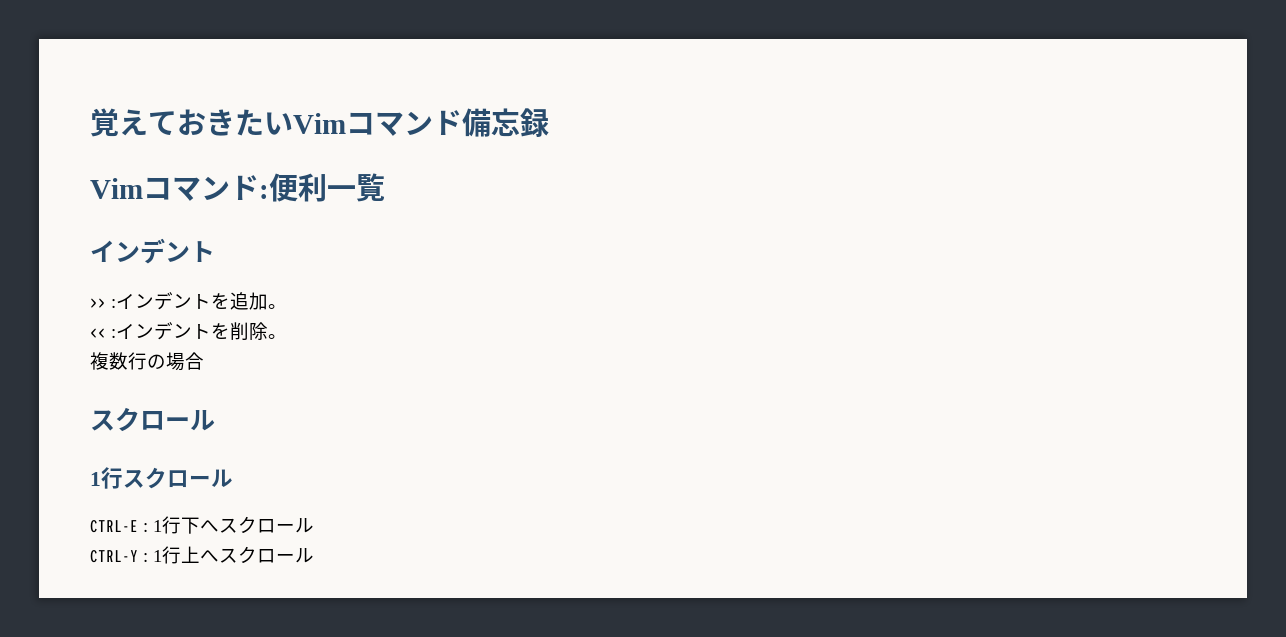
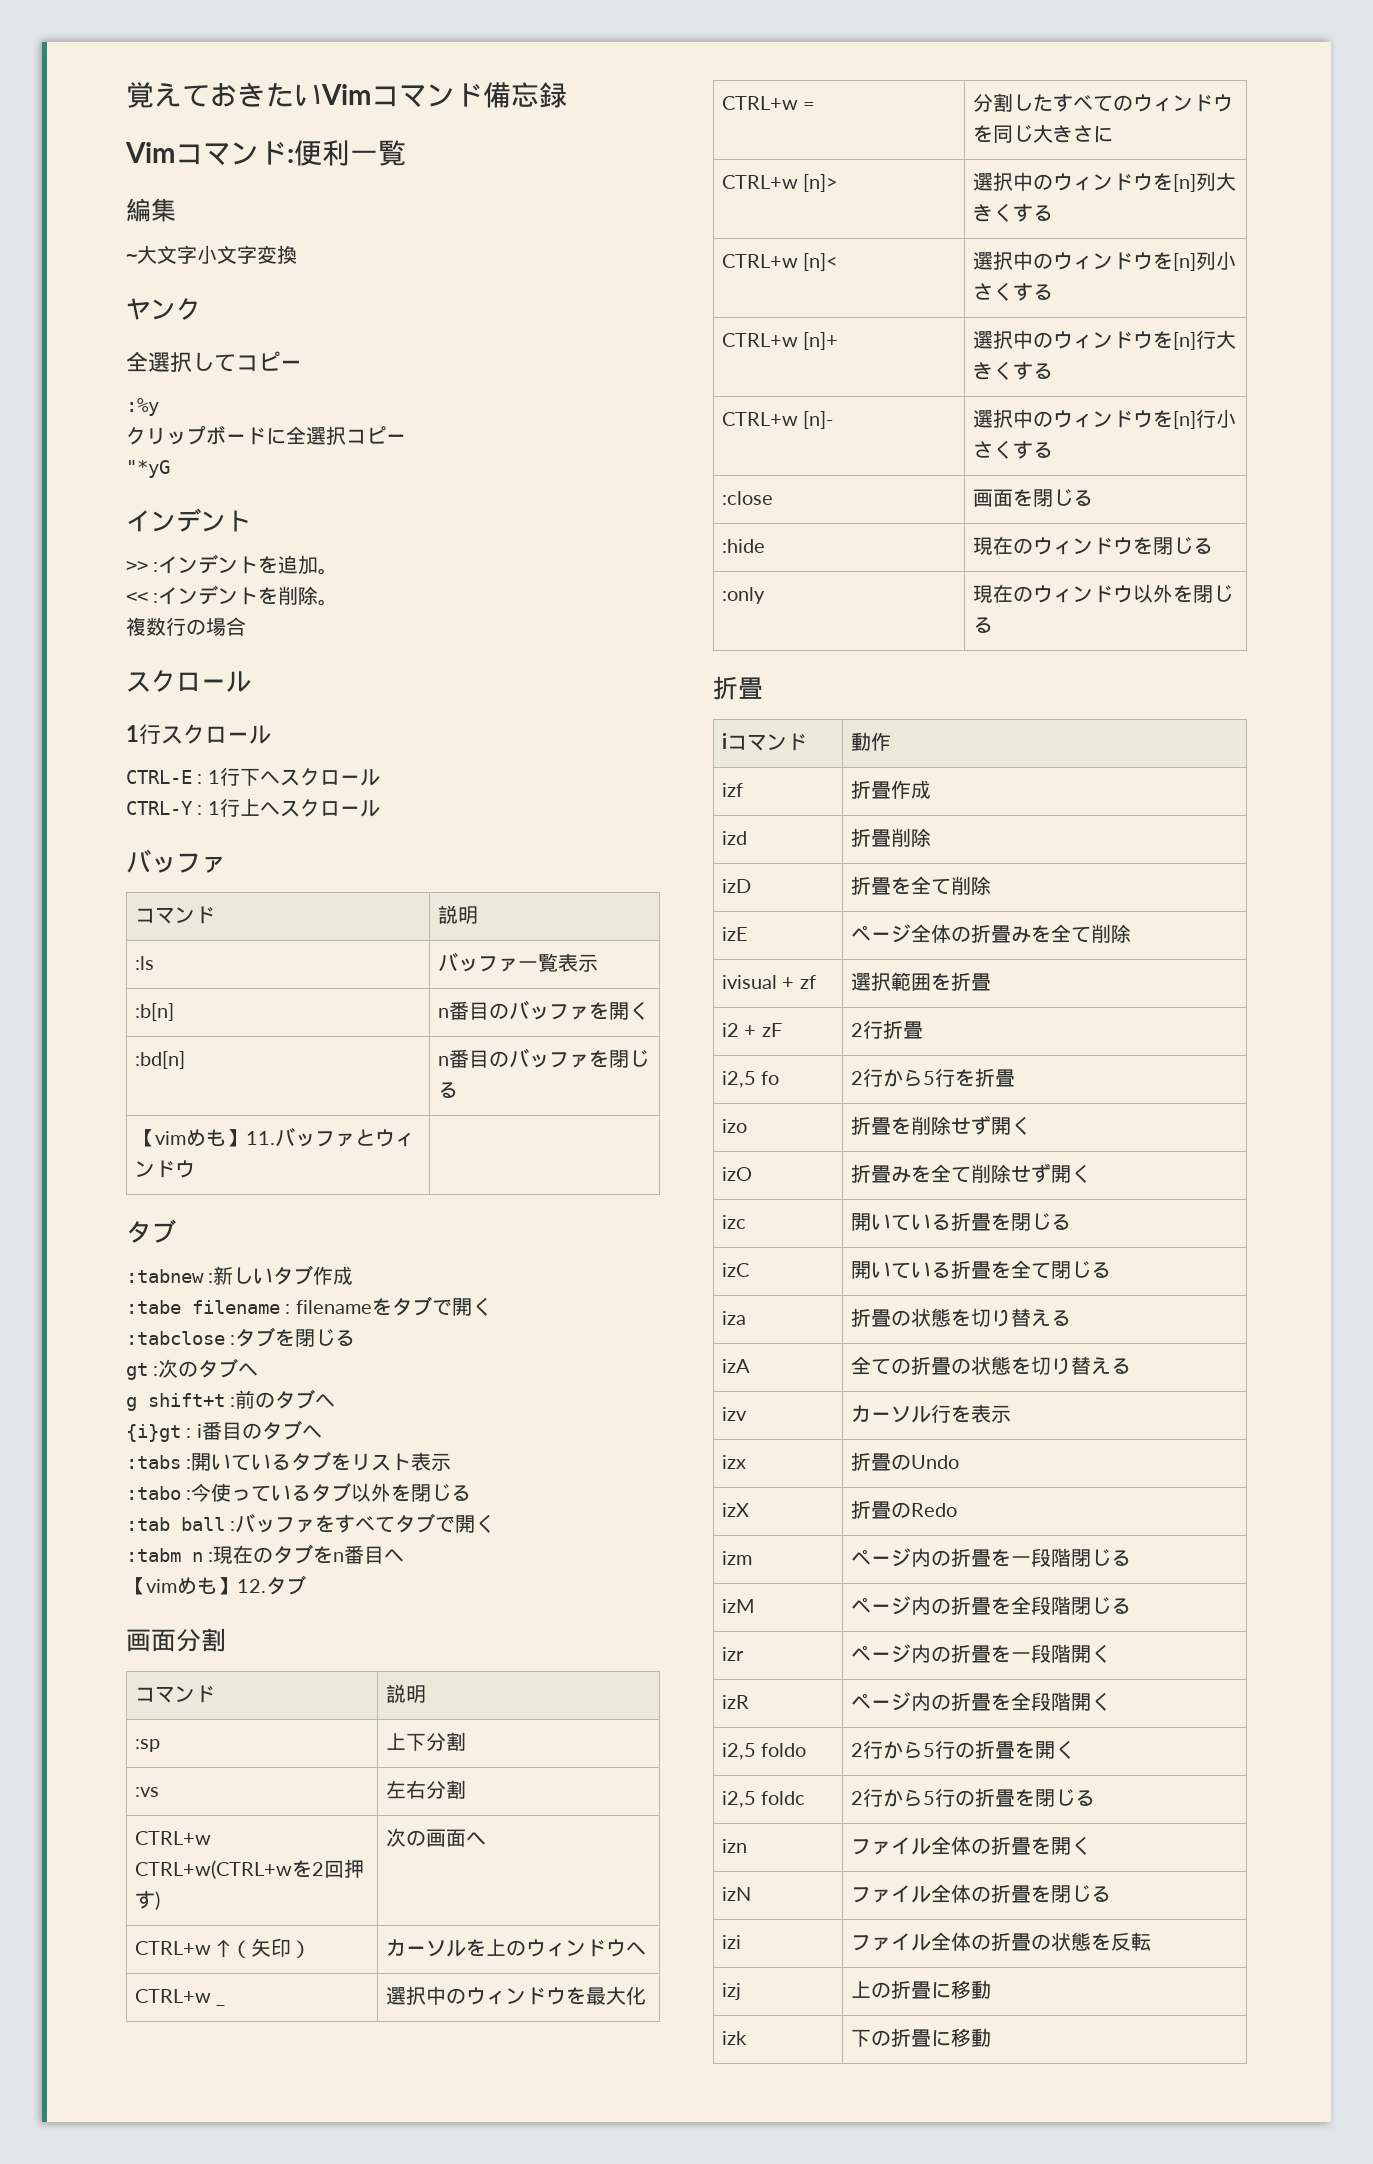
+ 編集
+ ~大文字小文字変換
+ ヤンク
+ 全選択してコピー
+ :%y
+ クリップボードに全選択コピー
+ "*yG
  CTRL-Y : 1行上へスクロール
+ バッファ
+ コマンド | 説明
+ :ls | バッファ一覧表示
+ :b[n] | n番目のバッファを開く
+ :bd[n] | n番目のバッファを閉じる
+ 【vimめも】11.バッファとウィンドウ |
+ タブ
+ :tabnew :新しいタブ作成
+ :tabe filename : filenameをタブで開く
+ :tabclose :タブを閉じる
+ gt :次のタブへ
+ g shift+t :前のタブへ
+ {i}gt : i番目のタブへ
+ :tabs :開いているタブをリスト表示
+ :tabo :今使っているタブ以外を閉じる
+ :tab ball :バッファをすべてタブで開く
+ :tabm n :現在のタブをn番目へ
+ 【vimめも】12.タブ
+ 画面分割
+ コマンド | 説明
+ :sp | 上下分割
+ :vs | 左右分割
+ CTRL+w CTRL+w(CTRL+wを2回押す) | 次の画面へ
+ CTRL+w ↑（矢印） | カーソルを上のウィンドウへ
+ CTRL+w _ | 選択中のウィンドウを最大化
+ CTRL+w = | 分割したすべてのウィンドウを同じ大きさに
+ CTRL+w [n]> | 選択中のウィンドウを[n]列大きくする
+ CTRL+w [n]< | 選択中のウィンドウを[n]列小さくする
+ CTRL+w [n]+ | 選択中のウィンドウを[n]行大きくする
+ CTRL+w [n]- | 選択中のウィンドウを[n]行小さくする
+ :close | 画面を閉じる
+ :hide | 現在のウィンドウを閉じる
+ :only | 現在のウィンドウ以外を閉じる
+ 折畳
+ iコマンド | 動作
+ izf | 折畳作成
+ izd | 折畳削除
+ izD | 折畳を全て削除
+ izE | ページ全体の折畳みを全て削除
+ ivisual + zf | 選択範囲を折畳
+ i2 + zF | 2行折畳
+ i2,5 fo | 2行から5行を折畳
+ izo | 折畳を削除せず開く
+ izO | 折畳みを全て削除せず開く
+ izc | 開いている折畳を閉じる
+ izC | 開いている折畳を全て閉じる
+ iza | 折畳の状態を切り替える
+ izA | 全ての折畳の状態を切り替える
+ izv | カーソル行を表示
+ izx | 折畳のUndo
+ izX | 折畳のRedo
+ izm | ページ内の折畳を一段階閉じる
+ izM | ページ内の折畳を全段階閉じる
+ izr | ページ内の折畳を一段階開く
+ izR | ページ内の折畳を全段階開く
+ i2,5 foldo | 2行から5行の折畳を開く
+ i2,5 foldc | 2行から5行の折畳を閉じる
+ izn | ファイル全体の折畳を開く
+ izN | ファイル全体の折畳を閉じる
+ izi | ファイル全体の折畳の状態を反転
+ izj | 上の折畳に移動
+ izk | 下の折畳に移動

